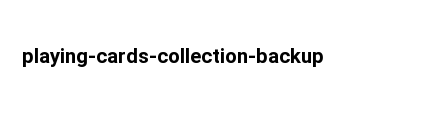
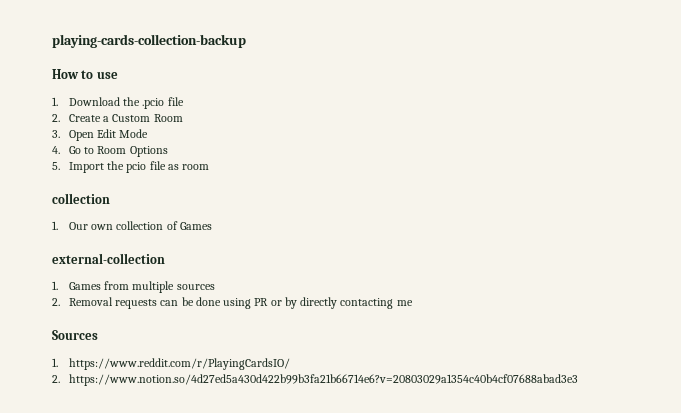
+ How to use
+ 1. Download the .pcio file
+ 2. Create a Custom Room
+ 3. Open Edit Mode
+ 4. Go to Room Options
+ 5. Import the pcio file as room
+ collection
+ 1. Our own collection of Games
+ external-collection
+ 1. Games from multiple sources
+ 2. Removal requests can be done using PR or by directly contacting me
+ Sources
+ 1. https://www.reddit.com/r/PlayingCardsIO/
+ 2. https://www.notion.so/4d27ed5a430d422b99b3fa21b66714e6?v=20803029a1354c40b4cf07688abad3e3

